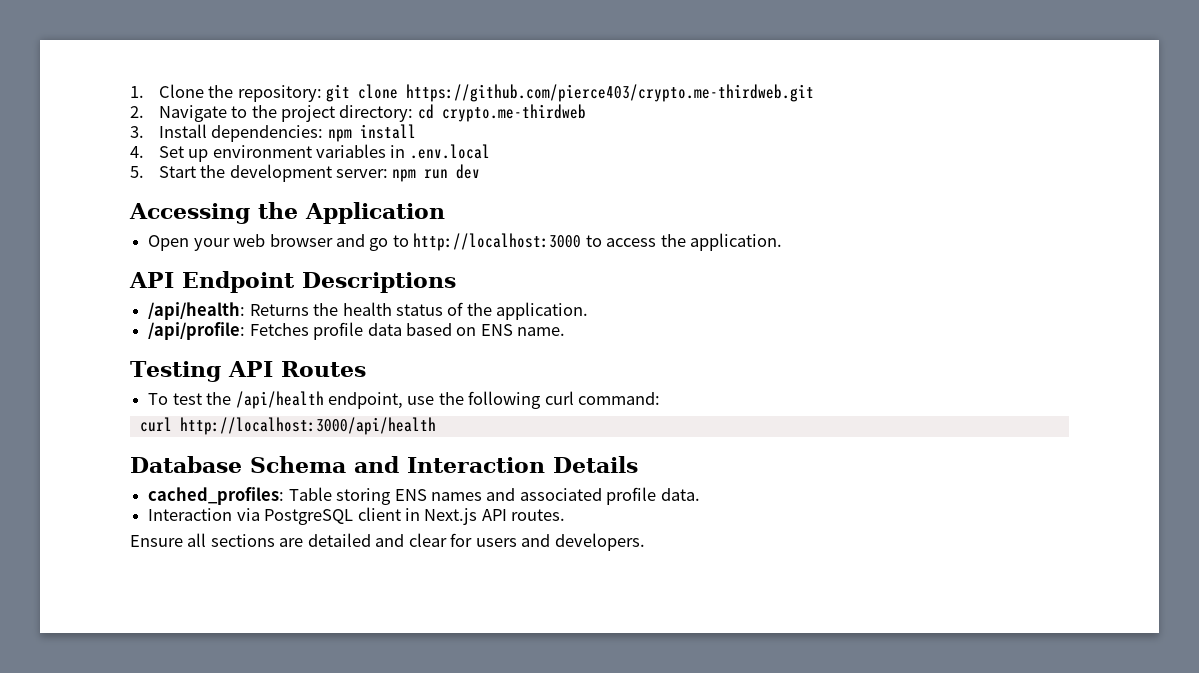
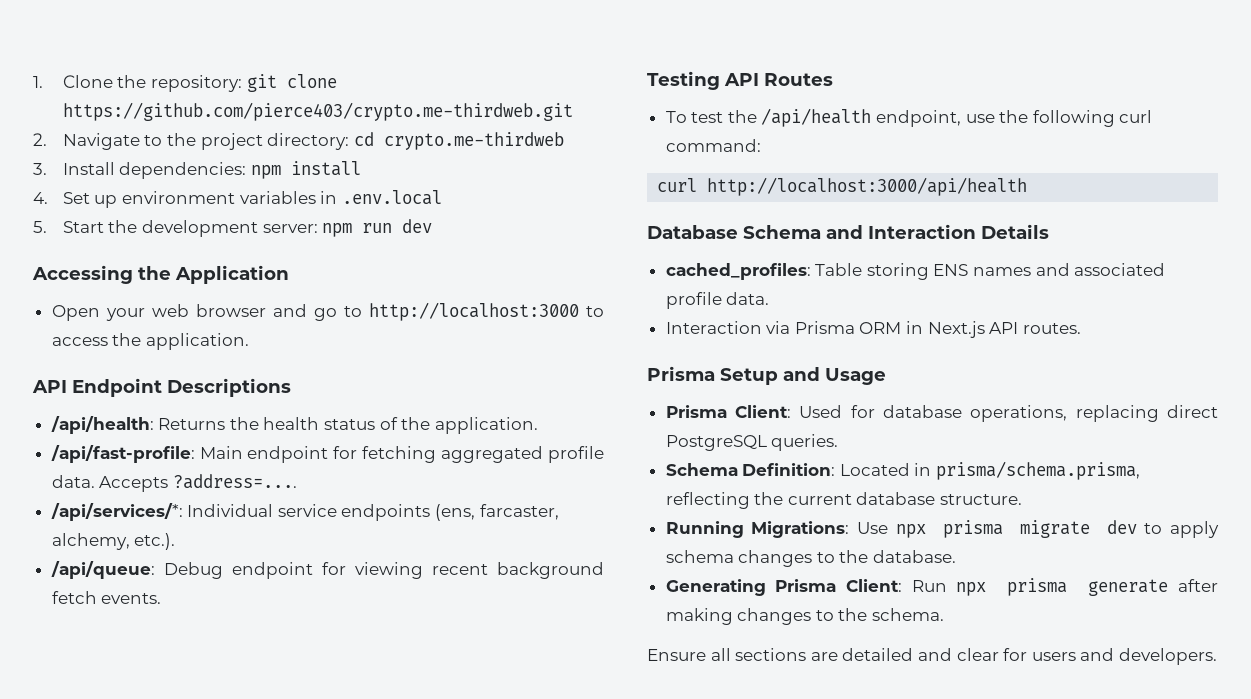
- /api/profile: Fetches profile data based on ENS name.
+ /api/fast-profile: Main endpoint for fetching aggregated profile data. Accepts ?address=....
+ /api/services/*: Individual service endpoints (ens, farcaster, alchemy, etc.).
+ /api/queue: Debug endpoint for viewing recent background fetch events.
- Interaction via PostgreSQL client in Next.js API routes.
+ Interaction via Prisma ORM in Next.js API routes.
+ Prisma Setup and Usage
+ Prisma Client: Used for database operations, replacing direct PostgreSQL queries.
+ Schema Definition: Located in prisma/schema.prisma, reflecting the current database structure.
+ Running Migrations: Use npx prisma migrate dev to apply schema changes to the database.
+ Generating Prisma Client: Run npx prisma generate after making changes to the schema.

